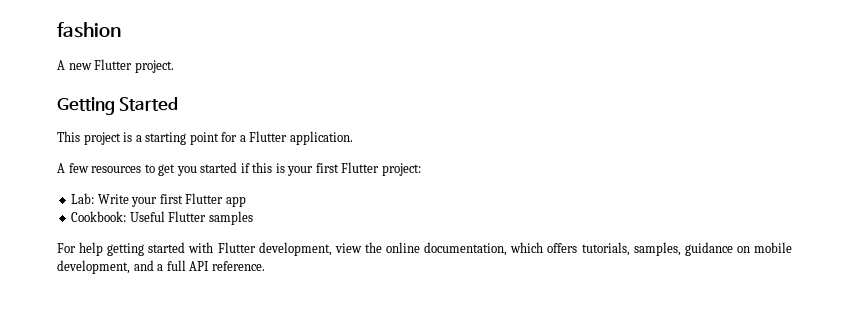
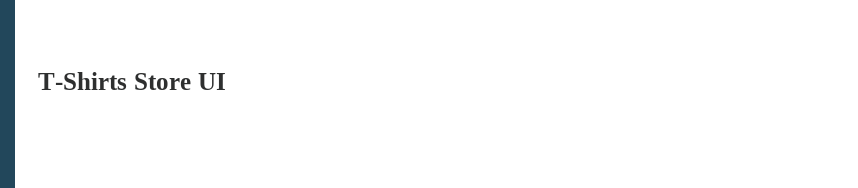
- fashion
- A new Flutter project.
- Getting Started
- This project is a starting point for a Flutter application.
- A few resources to get you started if this is your first Flutter project:
- Lab: Write your first Flutter app
- Cookbook: Useful Flutter samples
- For help getting started with Flutter development, view the online documentation, which offers tutorials, samples, guidance on mobile development, and a full API reference.
+ T-Shirts Store UI

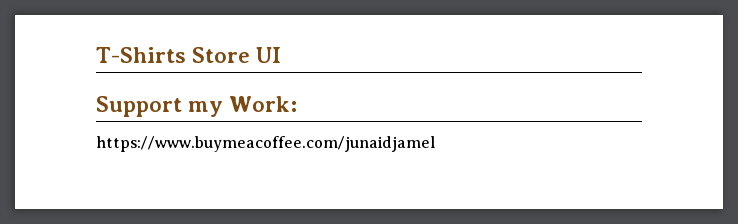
+ Support my Work:
+ https://www.buymeacoffee.com/junaidjamel

